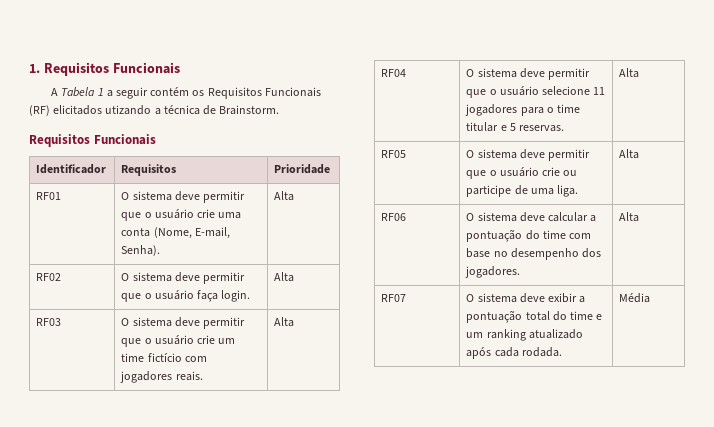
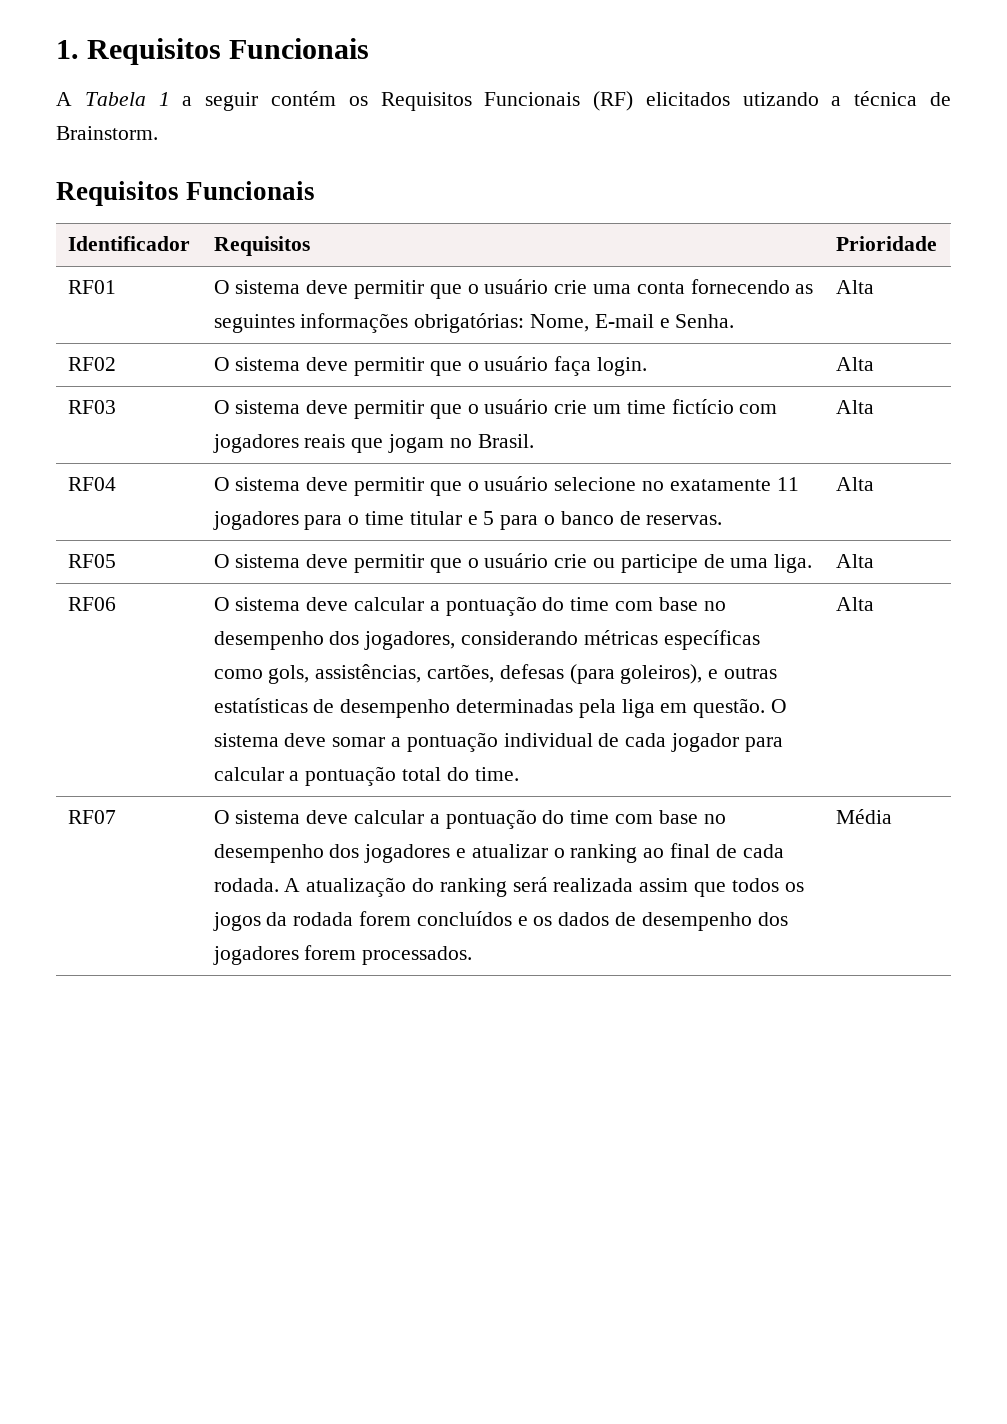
- RF01 | O sistema deve permitir que o usuário crie uma conta (Nome, E-mail, Senha). | Alta
+ RF01 | O sistema deve permitir que o usuário crie uma conta fornecendo as seguintes informações obrigatórias: Nome, E-mail e Senha. | Alta
- RF03 | O sistema deve permitir que o usuário crie um time fictício com jogadores reais. | Alta
+ RF03 | O sistema deve permitir que o usuário crie um time fictício com jogadores reais que jogam no Brasil. | Alta
- RF04 | O sistema deve permitir que o usuário selecione 11 jogadores para o time titular e 5 reservas. | Alta
+ RF04 | O sistema deve permitir que o usuário selecione no exatamente 11 jogadores para o time titular e 5 para o banco de reservas. | Alta
- O sistema deve calcular a pontuação do time com base no desempenho dos jogadores.
+ O sistema deve calcular a pontuação do time com base no desempenho dos jogadores, considerando métricas específicas como gols, assistências, cartões, defesas (para goleiros), e outras estatísticas de desempenho determinadas pela liga em questão. O sistema deve somar a pontuação individual de cada jogador para calcular a pontuação total do time.
- O sistema deve exibir a pontuação total do time e um ranking atualizado após cada rodada.
+ O sistema deve calcular a pontuação do time com base no desempenho dos jogadores e atualizar o ranking ao final de cada rodada. A atualização do ranking será realizada assim que todos os jogos da rodada forem concluídos e os dados de desempenho dos jogadores forem processados.

